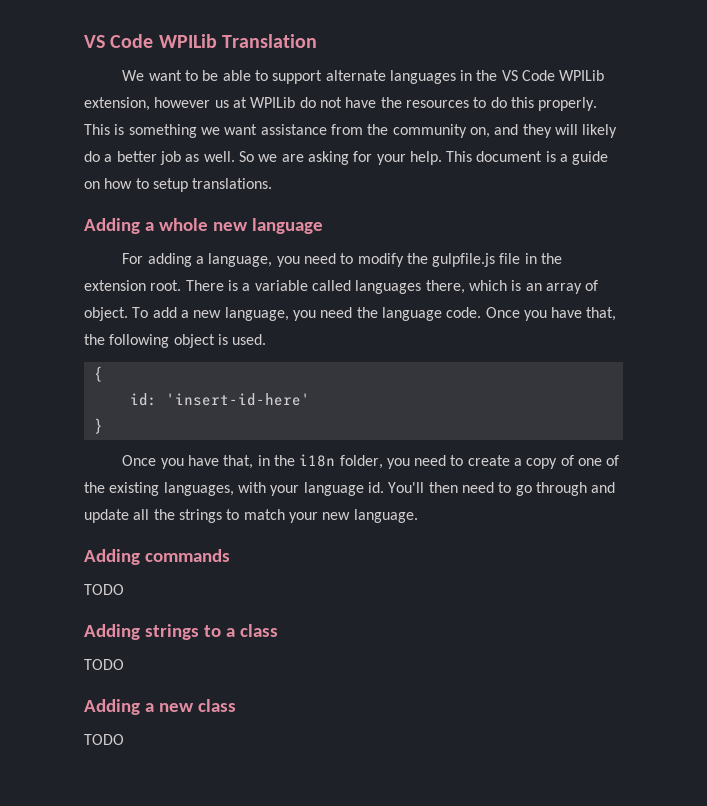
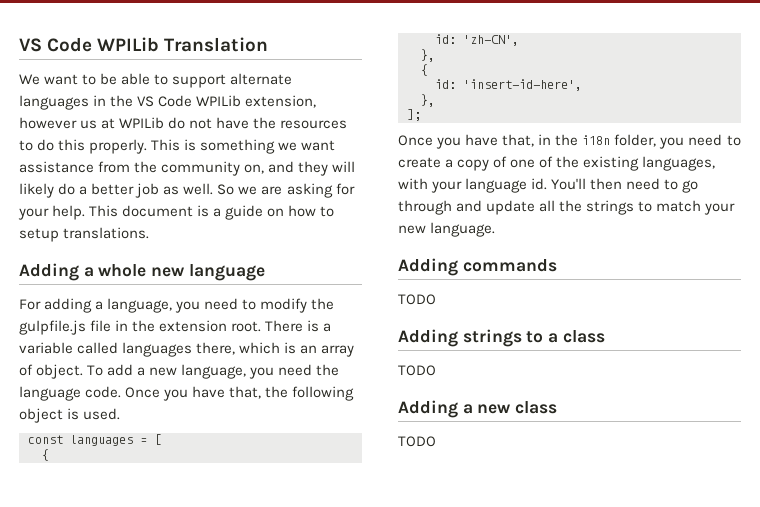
+ const languages = [
  {
- id: 'insert-id-here'
- }
+ id: 'zh-CN',
+ },
+ {
+ id: 'insert-id-here',
+ },
+ ];

